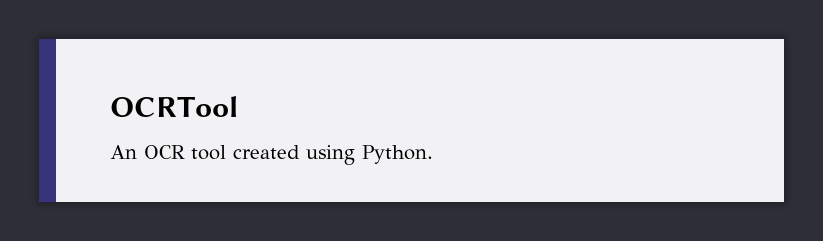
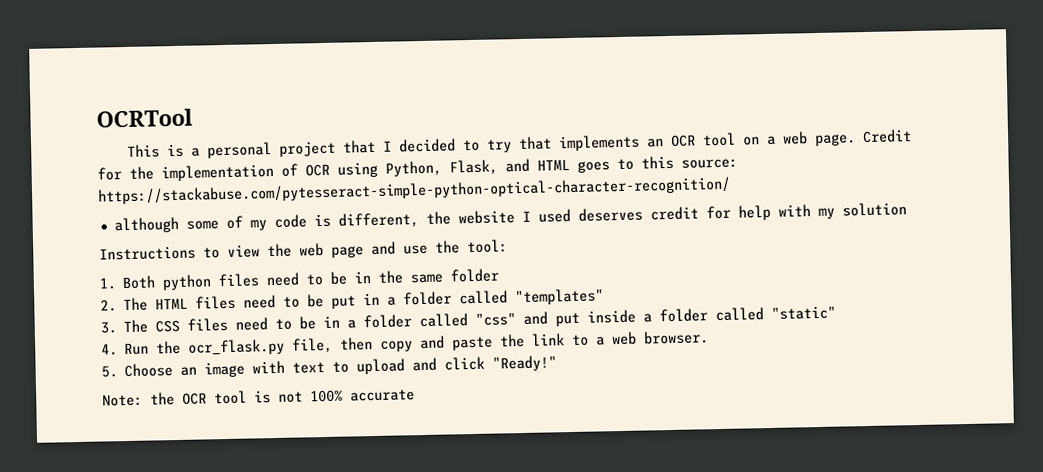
- An OCR tool created using Python.
+ This is a personal project that I decided to try that implements an OCR tool on a web page. Credit for the implementation of OCR using Python, Flask, and HTML goes to this source: https://stackabuse.com/pytesseract-simple-python-optical-character-recognition/
+ although some of my code is different, the website I used deserves credit for help with my solution
+ Instructions to view the web page and use the tool:
+ 1. Both python files need to be in the same folder
+ 2. The HTML files need to be put in a folder called "templates"
+ 3. The CSS files need to be in a folder called "css" and put inside a folder called "static"
+ 4. Run the ocr_flask.py file, then copy and paste the link to a web browser.
+ 5. Choose an image with text to upload and click "Ready!"
+ Note: the OCR tool is not 100% accurate

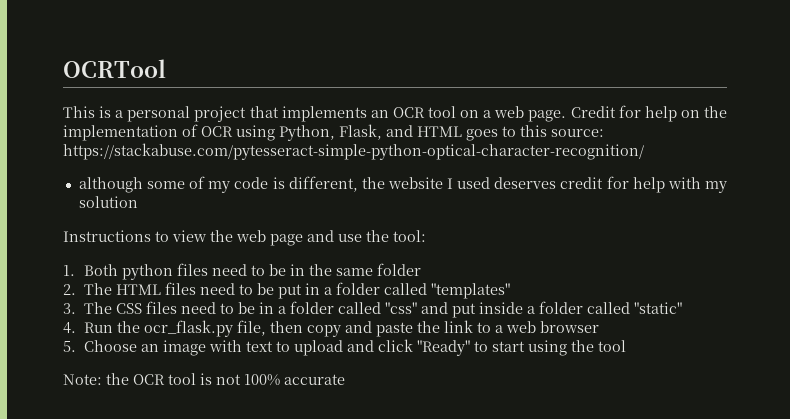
- This is a personal project that I decided to try that implements an OCR tool on a web page.
+ This is a personal project that implements an OCR tool on a web page.
- Credit for the implementation of OCR using Python, Flask, and HTML goes to this source: https://stackabuse.com/pytesseract-simple-python-optical-character-recognition/
+ Credit for help on the implementation of OCR using Python, Flask, and HTML goes to this source: https://stackabuse.com/pytesseract-simple-python-optical-character-recognition/
- 4. Run the ocr_flask.py file, then copy and paste the link to a web browser.
+ 4. Run the ocr_flask.py file, then copy and paste the link to a web browser
- 5. Choose an image with text to upload and click "Ready!"
+ 5. Choose an image with text to upload and click "Ready" to start using the tool

